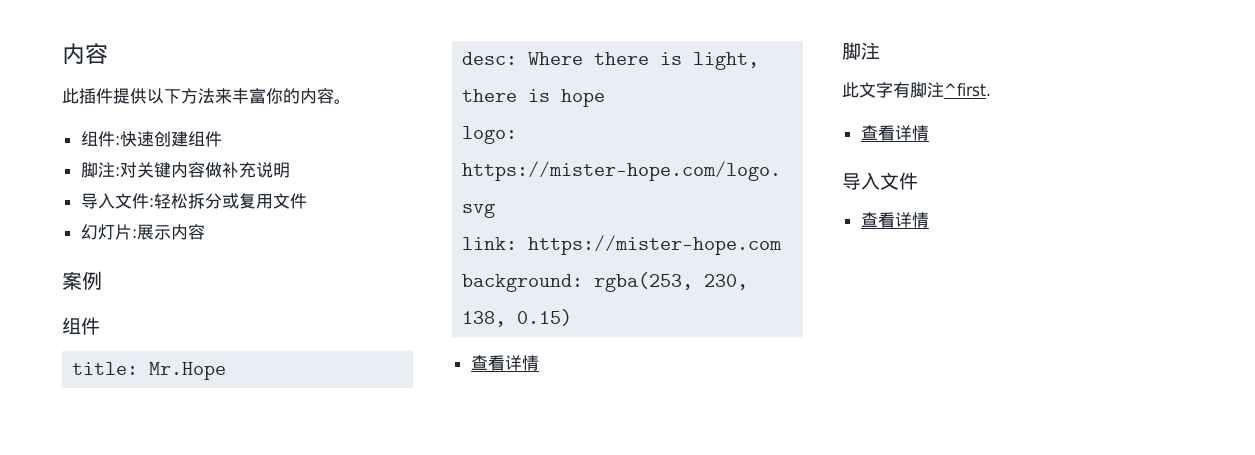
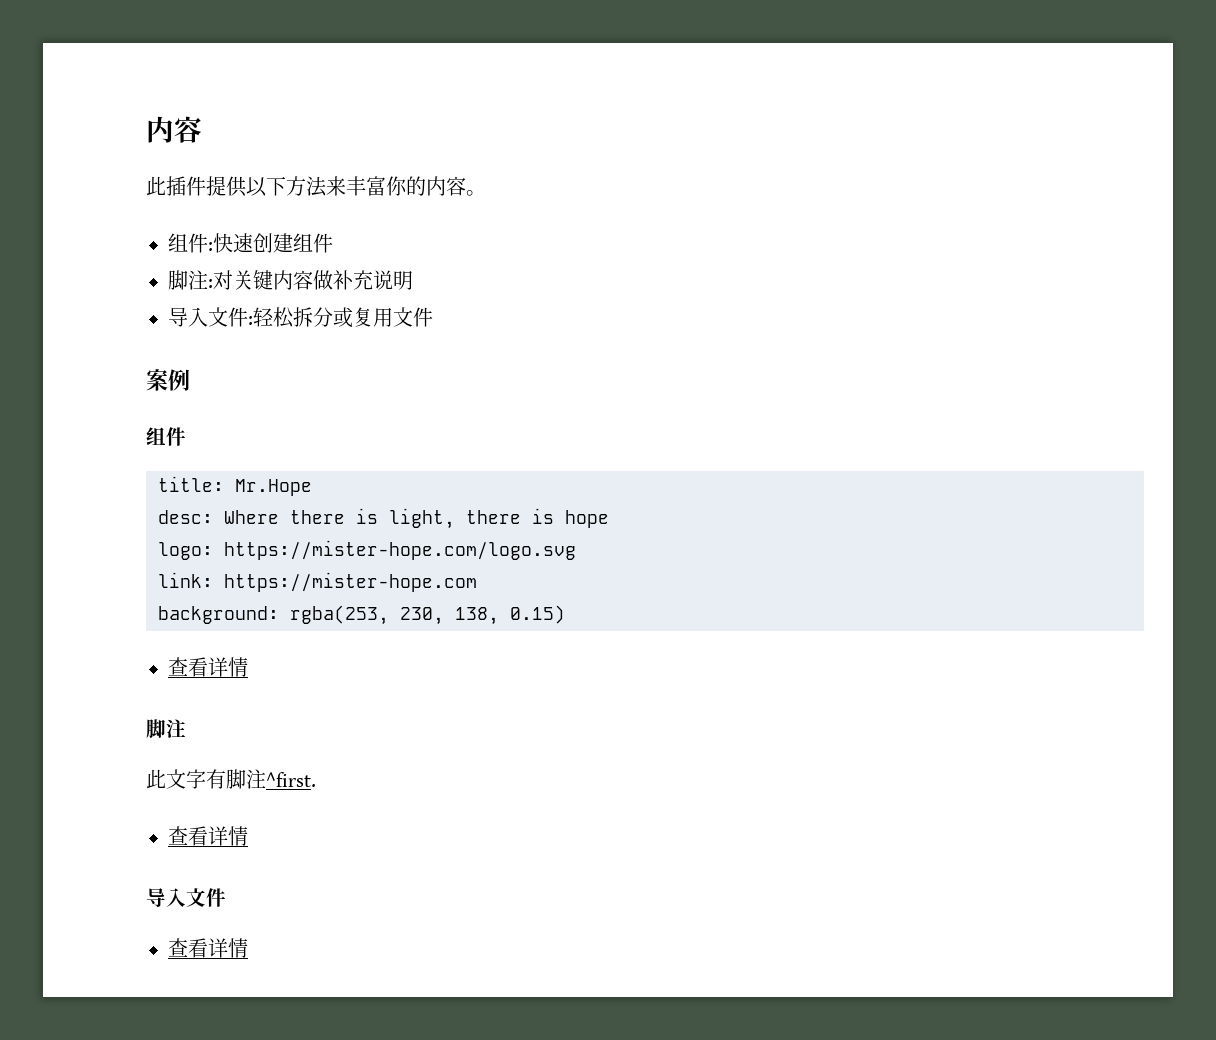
- 幻灯片:展示内容

